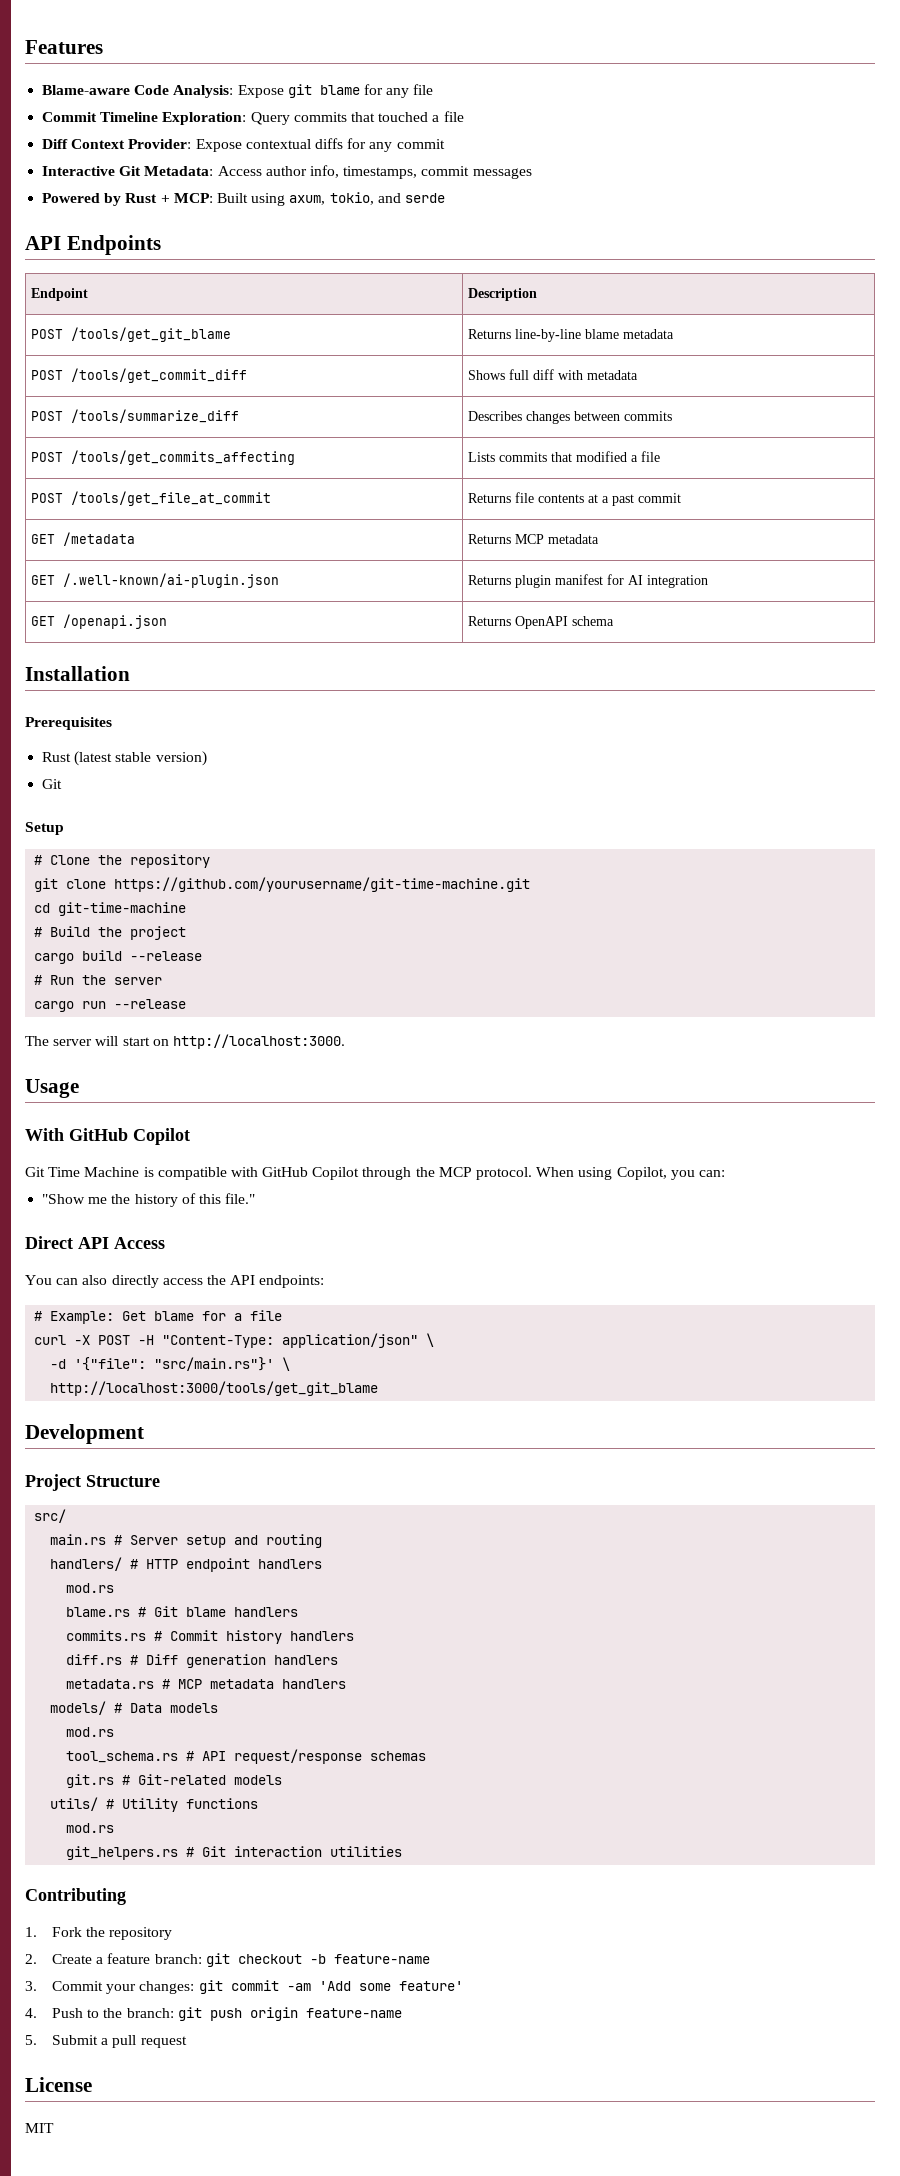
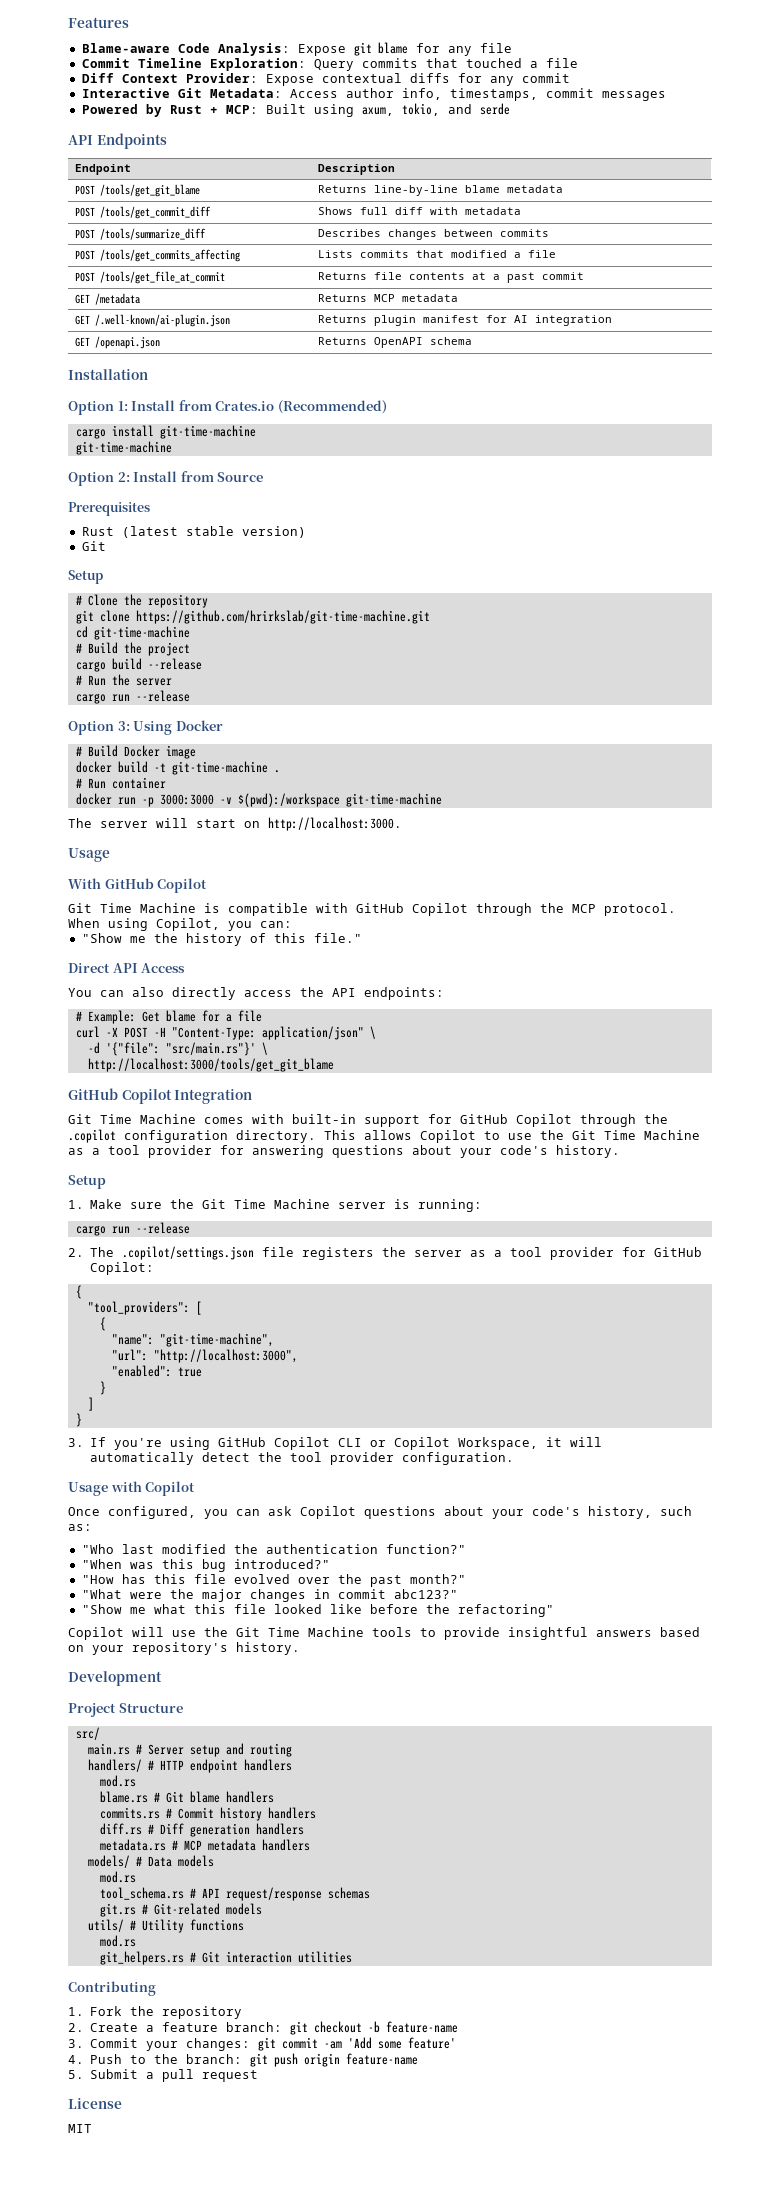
+ Option 1: Install from Crates.io (Recommended)
+ cargo install git-time-machine
+ git-time-machine
+ Option 2: Install from Source
- git clone https://github.com/yourusername/git-time-machine.git
+ git clone https://github.com/hrirkslab/git-time-machine.git
+ Option 3: Using Docker
+ # Build Docker image
+ docker build -t git-time-machine .
+ # Run container
+ docker run -p 3000:3000 -v $(pwd):/workspace git-time-machine
+ GitHub Copilot Integration
+ Git Time Machine comes with built-in support for GitHub Copilot through the .copilot configuration directory. This allows Copilot to use the Git Time Machine as a tool provider for answering questions about your code's history.
+ Setup
+ 1. Make sure the Git Time Machine server is running:
+ cargo run --release
+ 2. The .copilot/settings.json file registers the server as a tool provider for GitHub Copilot:
+ {
+ "tool_providers": [
+ {
+ "name": "git-time-machine",
+ "url": "http://localhost:3000",
+ "enabled": true
+ }
+ ]
+ }
+ 3. If you're using GitHub Copilot CLI or Copilot Workspace, it will automatically detect the tool provider configuration.
+ Usage with Copilot
+ Once configured, you can ask Copilot questions about your code's history, such as:
+ "Who last modified the authentication function?"
+ "When was this bug introduced?"
+ "How has this file evolved over the past month?"
+ "What were the major changes in commit abc123?"
+ "Show me what this file looked like before the refactoring"
+ Copilot will use the Git Time Machine tools to provide insightful answers based on your repository's history.

